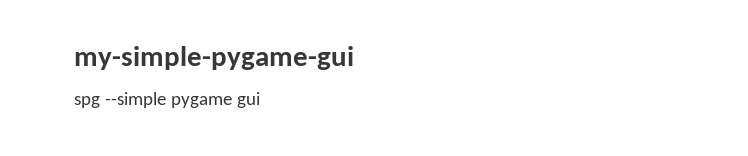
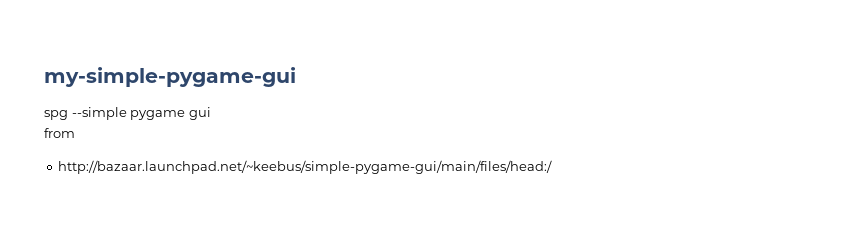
+ from
+ http://bazaar.launchpad.net/~keebus/simple-pygame-gui/main/files/head:/

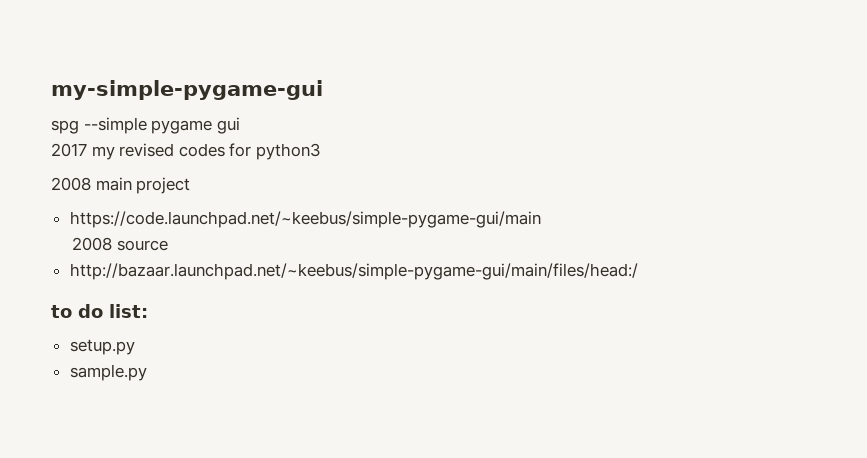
- from
+ 2017 my revised codes for python3
+ 2008 main project
+ https://code.launchpad.net/~keebus/simple-pygame-gui/main
+ 2008 source
  http://bazaar.launchpad.net/~keebus/simple-pygame-gui/main/files/head:/
+ to do list:
+ setup.py
+ sample.py

